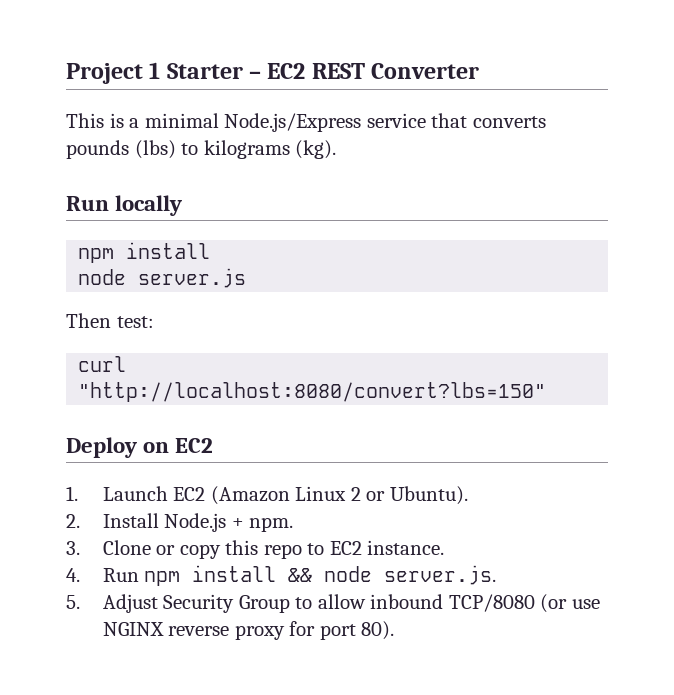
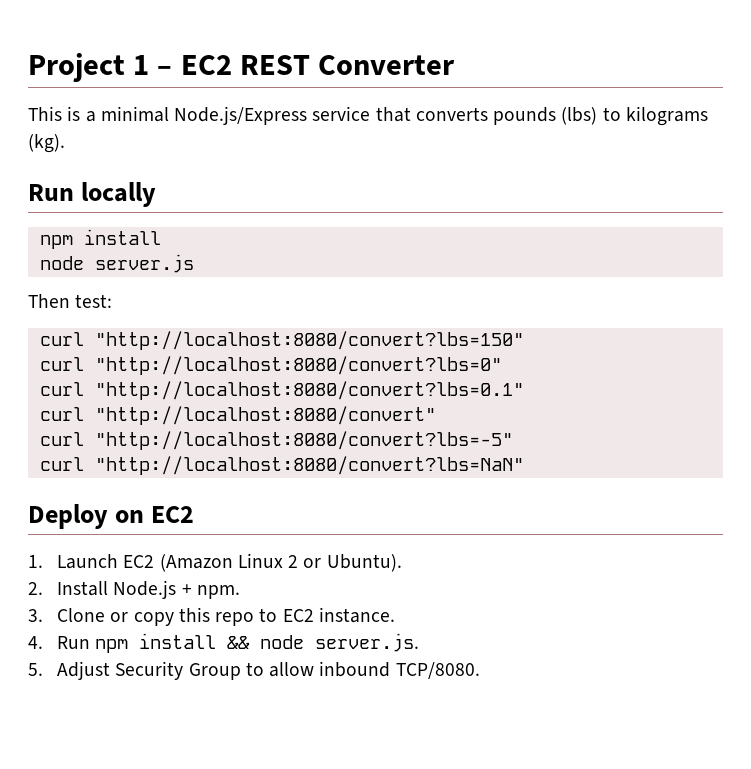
- Project 1 Starter – EC2 REST Converter
+ Project 1 – EC2 REST Converter
+ curl "http://localhost:8080/convert?lbs=0"
+ curl "http://localhost:8080/convert?lbs=0.1"
+ curl "http://localhost:8080/convert"
+ curl "http://localhost:8080/convert?lbs=-5"
+ curl "http://localhost:8080/convert?lbs=NaN"
- 5. Adjust Security Group to allow inbound TCP/8080 (or use NGINX reverse proxy for port 80).
+ 5. Adjust Security Group to allow inbound TCP/8080.

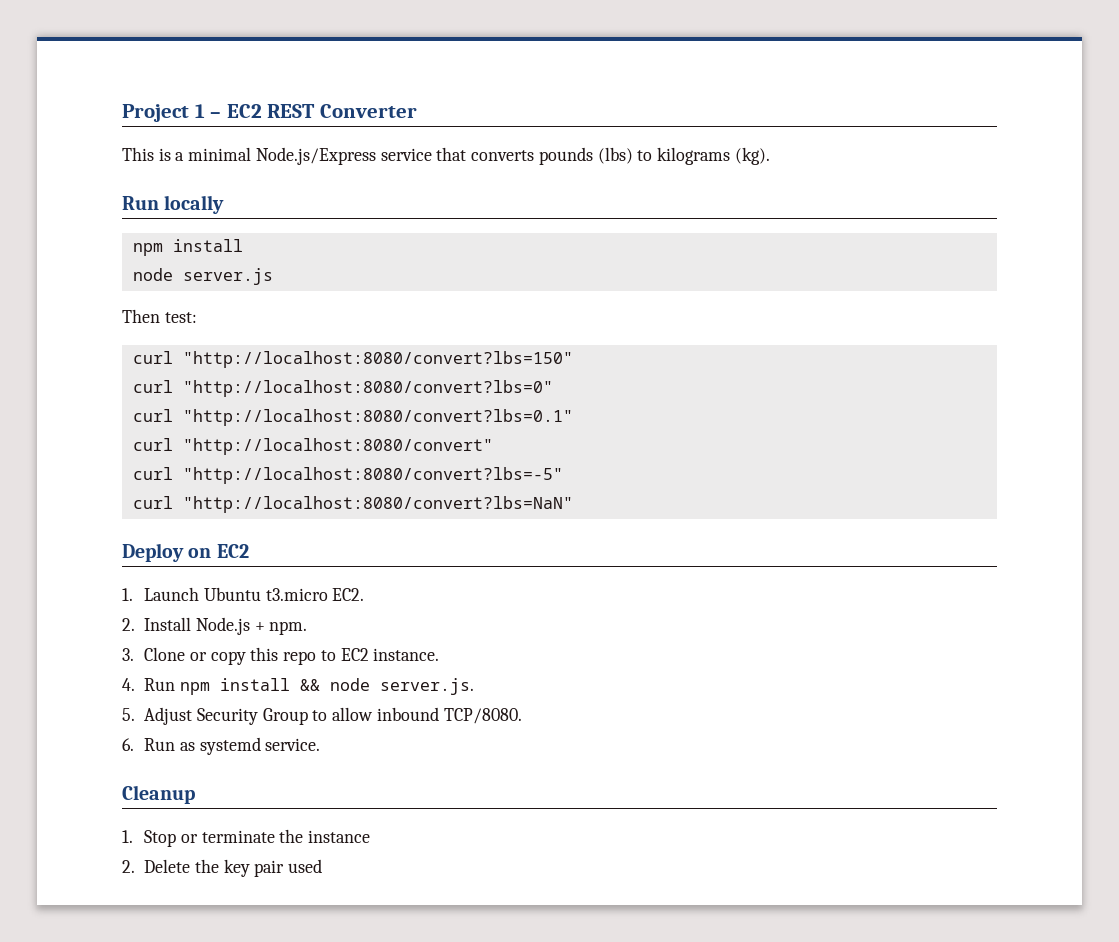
- 1. Launch EC2 (Amazon Linux 2 or Ubuntu).
+ 1. Launch Ubuntu t3.micro EC2.
+ 6. Run as systemd service.
+ Cleanup
+ 1. Stop or terminate the instance
+ 2. Delete the key pair used

